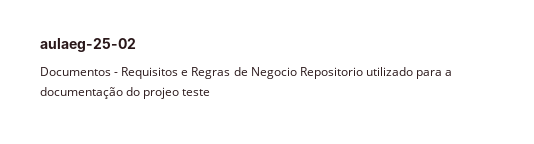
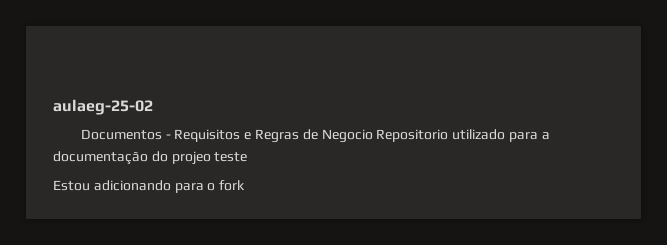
+ Estou adicionando para o fork

